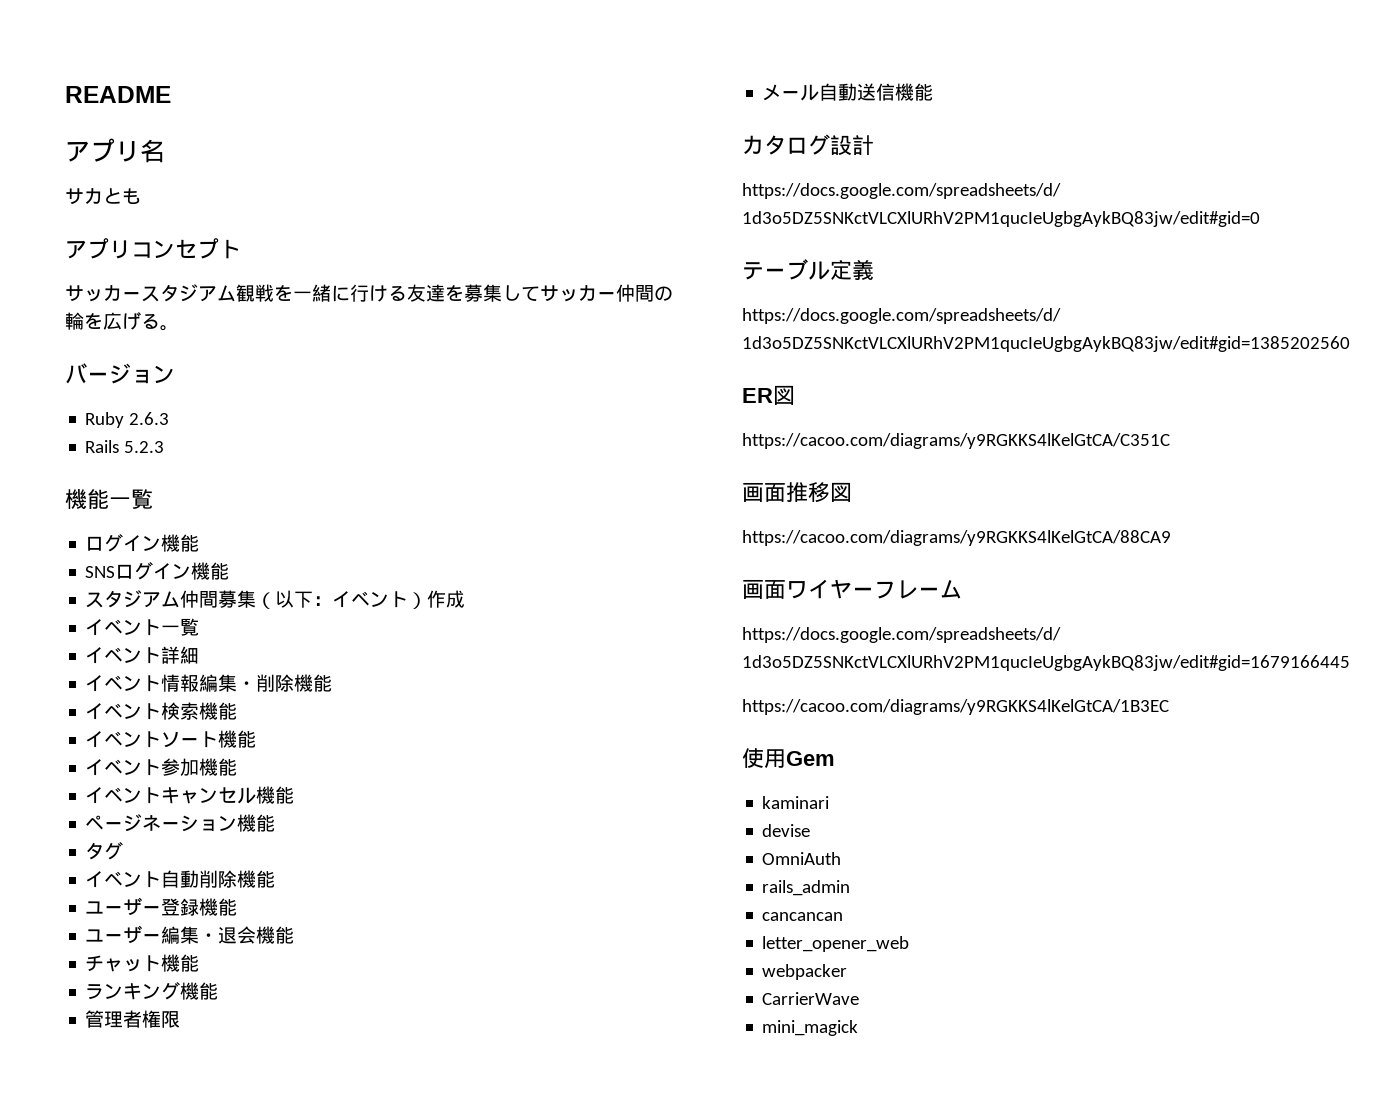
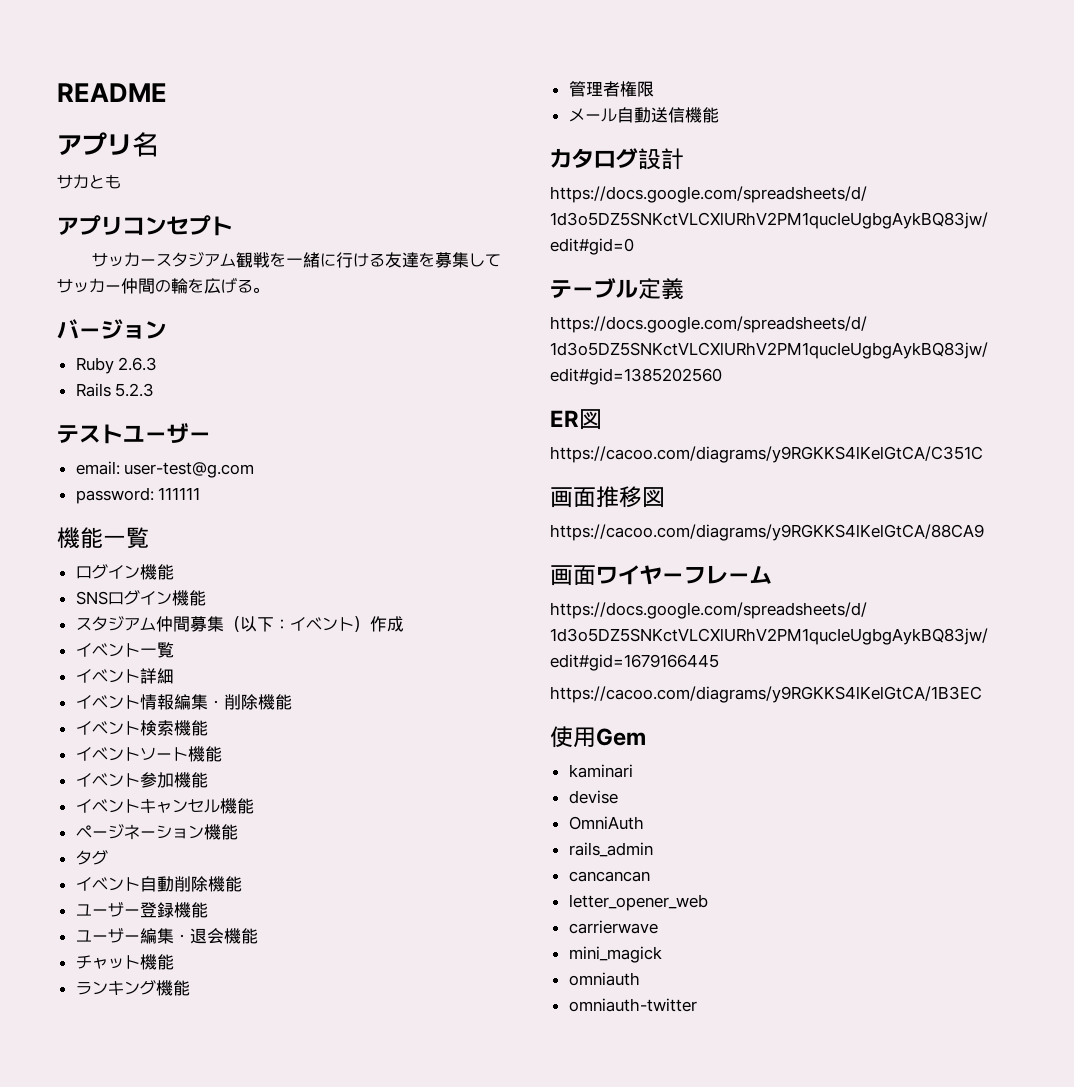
+ テストユーザー
+ email: user-test@g.com
+ password: 111111
- webpacker
- CarrierWave
+ carrierwave
+ omniauth
+ omniauth-twitter

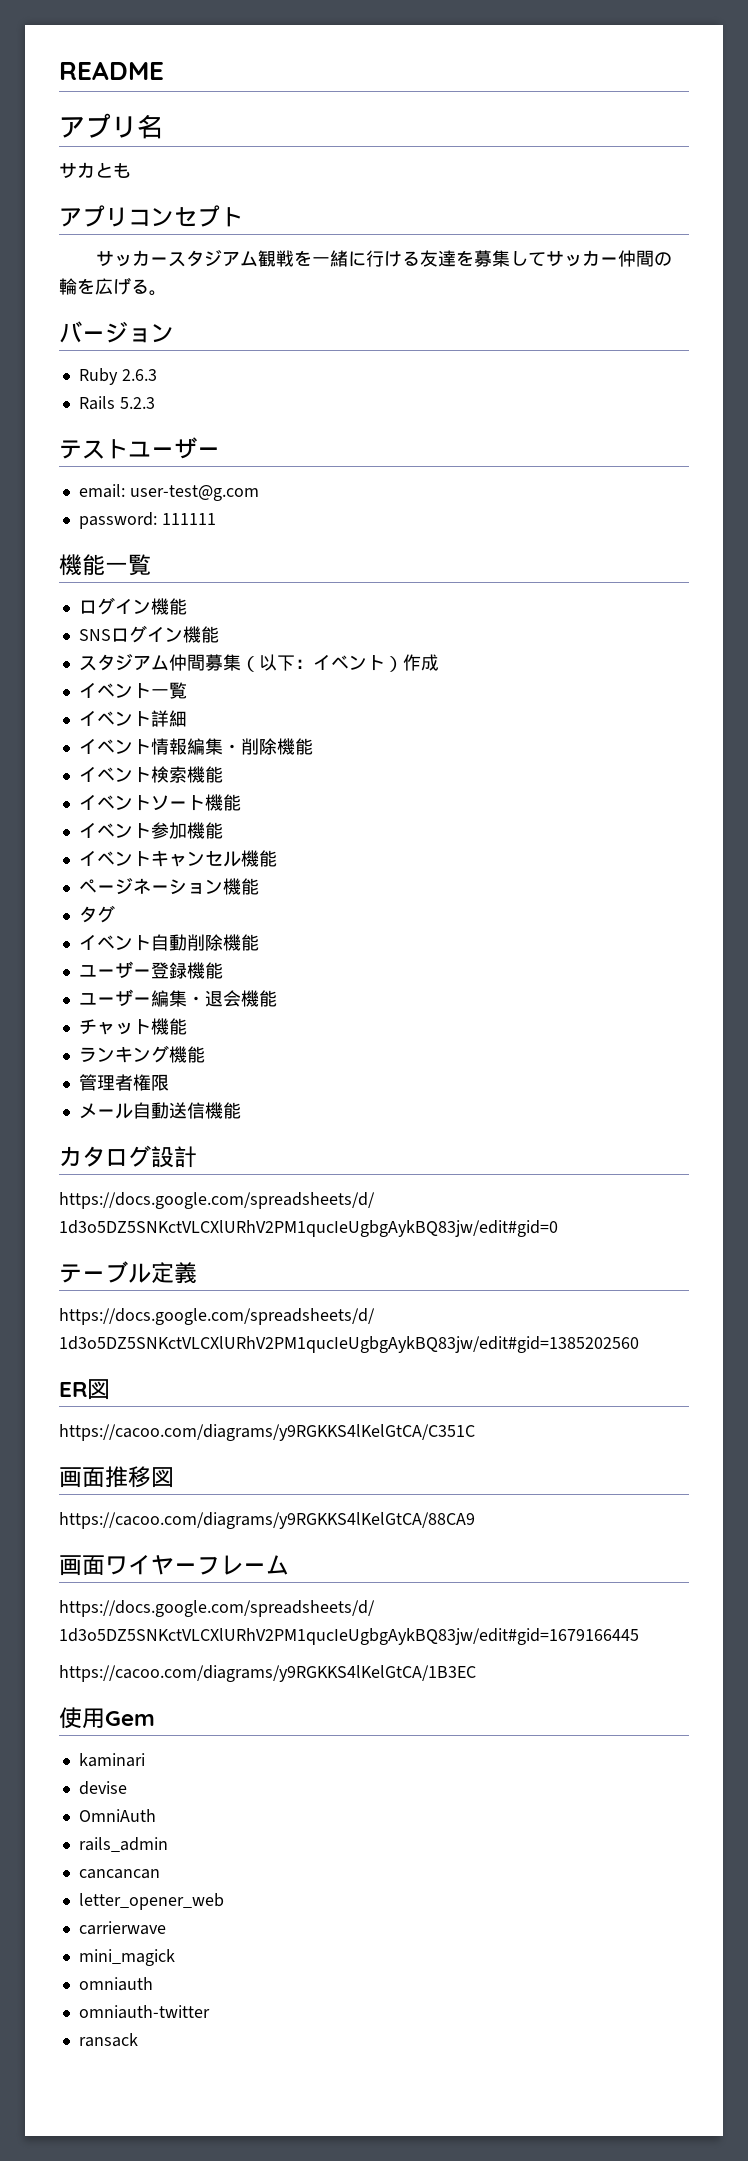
+ ransack

